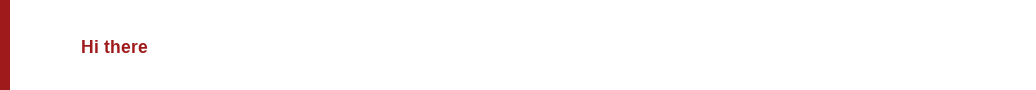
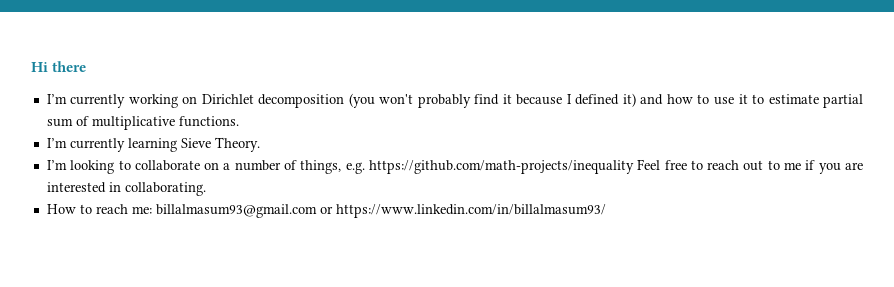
+ I’m currently working on Dirichlet decomposition (you won't probably find it because I defined it) and how to use it to estimate partial sum of multiplicative functions.
+ I’m currently learning Sieve Theory.
+ I’m looking to collaborate on a number of things, e.g. https://github.com/math-projects/inequality Feel free to reach out to me if you are interested in collaborating.
+ How to reach me: billalmasum93@gmail.com or https://www.linkedin.com/in/billalmasum93/

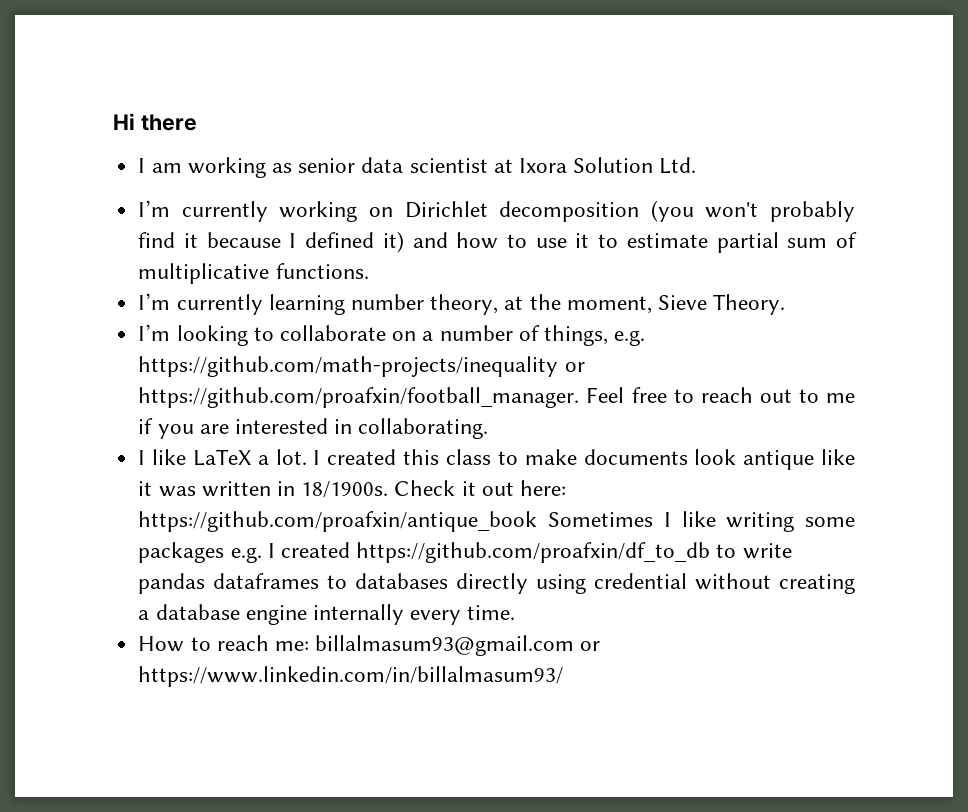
+ I am working as senior data scientist at Ixora Solution Ltd.
- I’m currently learning Sieve Theory.
+ I’m currently learning number theory, at the moment, Sieve Theory.
- I’m looking to collaborate on a number of things, e.g. https://github.com/math-projects/inequality Feel free to reach out to me if you are interested in collaborating.
+ I’m looking to collaborate on a number of things, e.g. https://github.com/math-projects/inequality or https://github.com/proafxin/football_manager. Feel free to reach out to me if you are interested in collaborating.
+ I like LaTeX a lot. I created this class to make documents look antique like it was written in 18/1900s. Check it out here: https://github.com/proafxin/antique_book Sometimes I like writing some packages e.g. I created https://github.com/proafxin/df_to_db to write pandas dataframes to databases directly using credential without creating a database engine internally every time.

